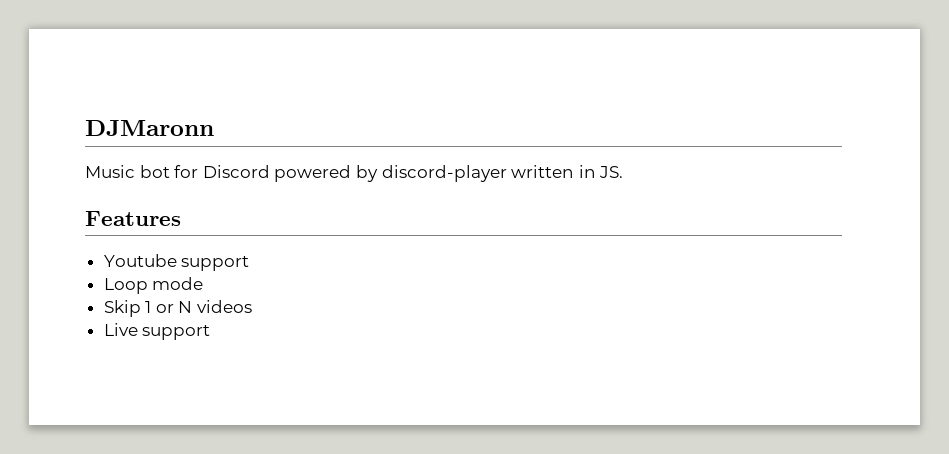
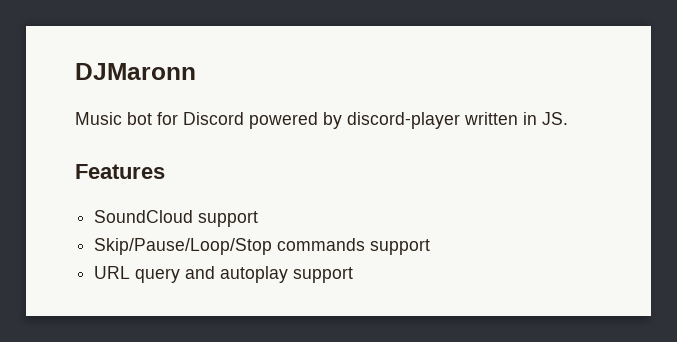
- Youtube support
- Loop mode
- Skip 1 or N videos
- Live support
+ SoundCloud support
+ Skip/Pause/Loop/Stop commands support
+ URL query and autoplay support

